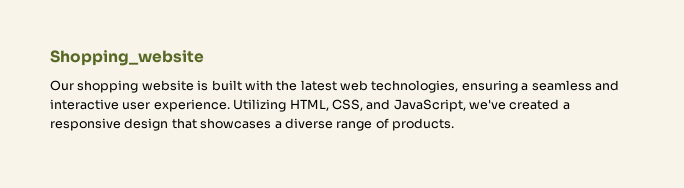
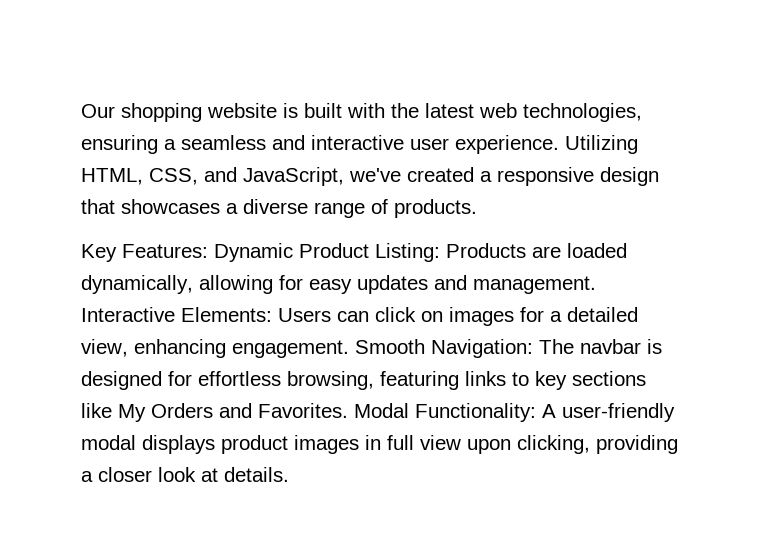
- Shopping_website
+ Key Features: Dynamic Product Listing: Products are loaded dynamically, allowing for easy updates and management. Interactive Elements: Users can click on images for a detailed view, enhancing engagement. Smooth Navigation: The navbar is designed for effortless browsing, featuring links to key sections like My Orders and Favorites. Modal Functionality: A user-friendly modal displays product images in full view upon clicking, providing a closer look at details.

